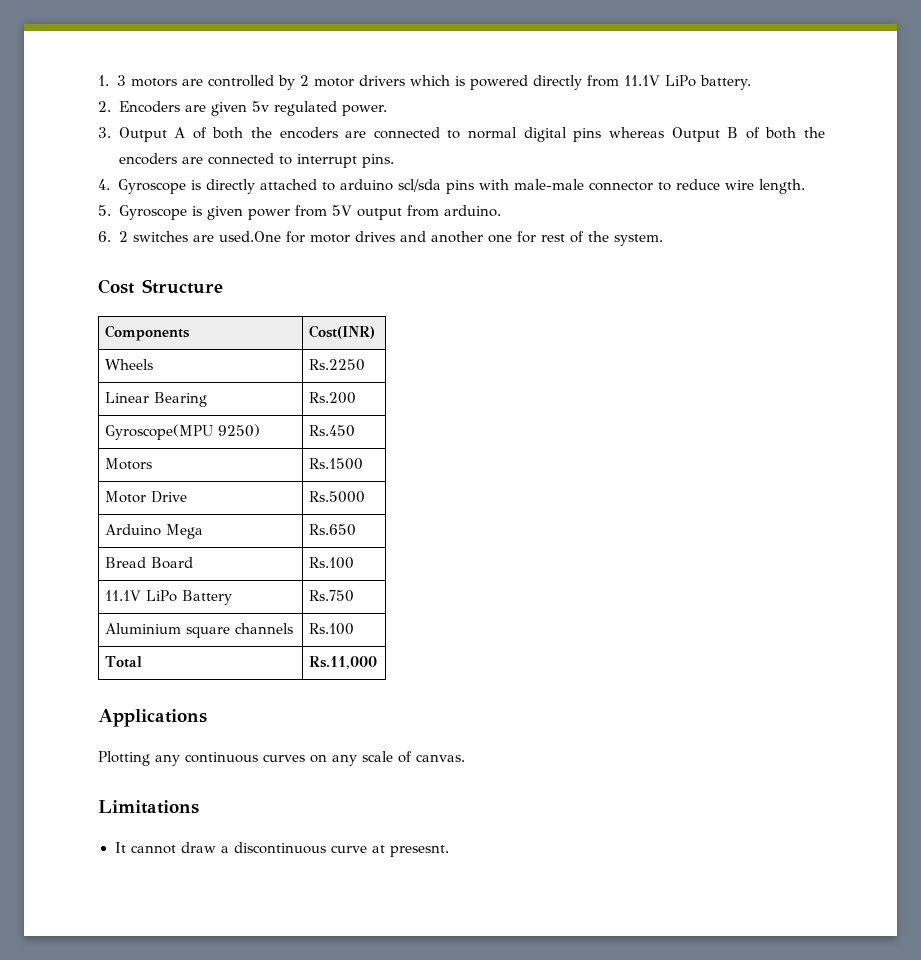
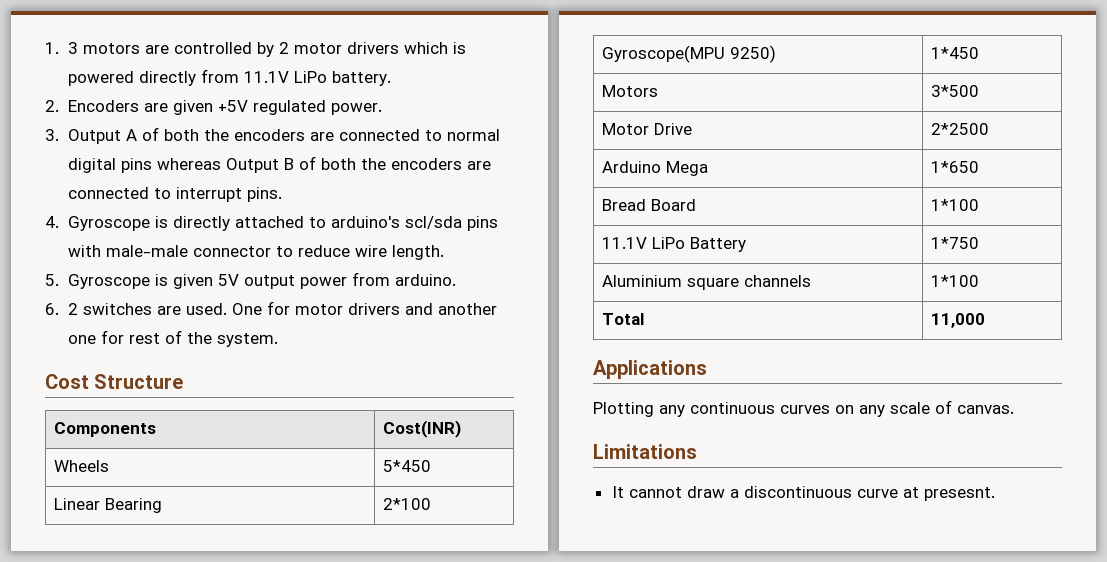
- 2. Encoders are given 5v regulated power.
+ 2. Encoders are given +5V regulated power.
- 4. Gyroscope is directly attached to arduino scl/sda pins with male-male connector to reduce wire length.
+ 4. Gyroscope is directly attached to arduino's scl/sda pins with male-male connector to reduce wire length.
- 5. Gyroscope is given power from 5V output from arduino.
+ 5. Gyroscope is given 5V output power from arduino.
- 6. 2 switches are used.One for motor drives and another one for rest of the system.
+ 6. 2 switches are used. One for motor drivers and another one for rest of the system.
- Wheels | Rs.2250
+ Wheels | 5*450
- Linear Bearing | Rs.200
+ Linear Bearing | 2*100
- Gyroscope(MPU 9250) | Rs.450
+ Gyroscope(MPU 9250) | 1*450
- Motors | Rs.1500
+ Motors | 3*500
- Motor Drive | Rs.5000
+ Motor Drive | 2*2500
- Arduino Mega | Rs.650
+ Arduino Mega | 1*650
- Bread Board | Rs.100
+ Bread Board | 1*100
- 11.1V LiPo Battery | Rs.750
+ 11.1V LiPo Battery | 1*750
- Aluminium square channels | Rs.100
+ Aluminium square channels | 1*100
- Total | Rs.11,000
+ Total | 11,000

